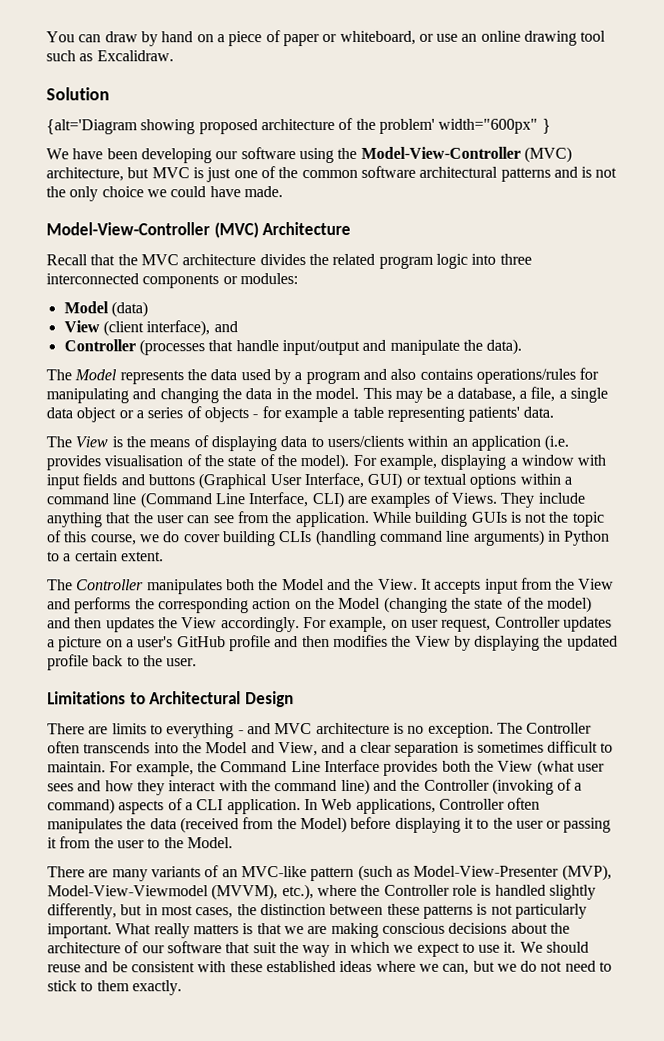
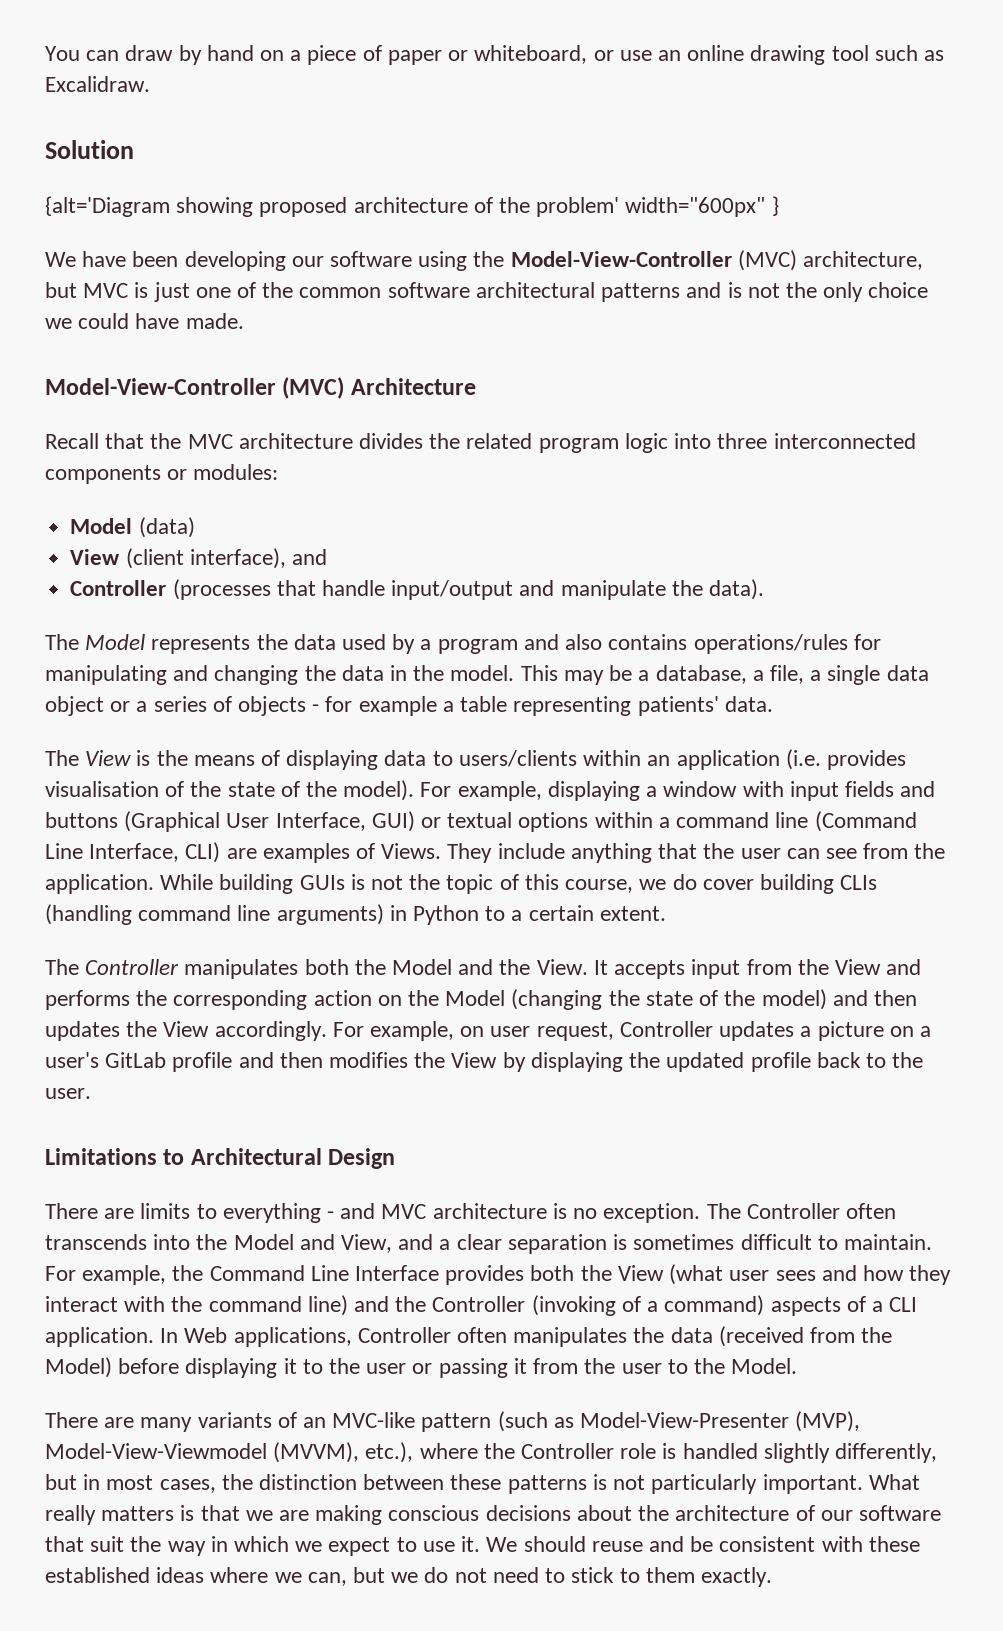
- For example, on user request, Controller updates a picture on a user's GitHub profile and then modifies the View by displaying the updated profile back to the user.
+ For example, on user request, Controller updates a picture on a user's GitLab profile and then modifies the View by displaying the updated profile back to the user.

